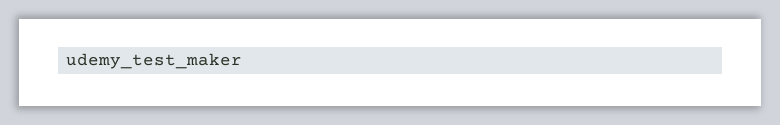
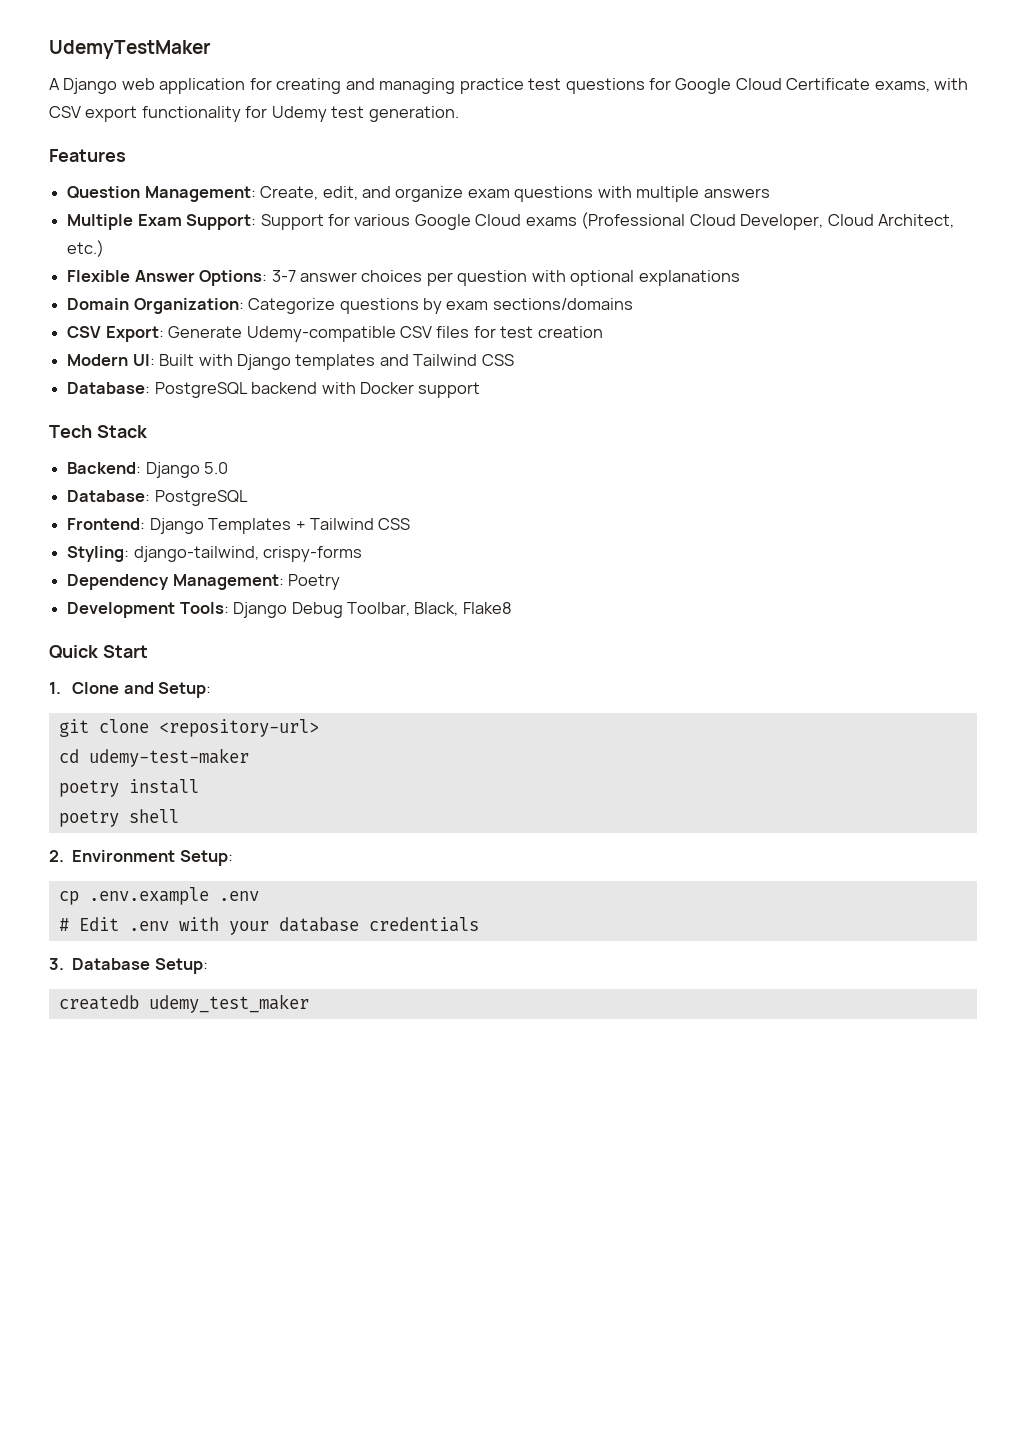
- udemy_test_maker
+ UdemyTestMaker
+ A Django web application for creating and managing practice test questions for Google Cloud Certificate exams, with CSV export functionality for Udemy test generation.
+ Features
+ Question Management: Create, edit, and organize exam questions with multiple answers
+ Multiple Exam Support: Support for various Google Cloud exams (Professional Cloud Developer, Cloud Architect, etc.)
+ Flexible Answer Options: 3-7 answer choices per question with optional explanations
+ Domain Organization: Categorize questions by exam sections/domains
+ CSV Export: Generate Udemy-compatible CSV files for test creation
+ Modern UI: Built with Django templates and Tailwind CSS
+ Database: PostgreSQL backend with Docker support
+ Tech Stack
+ Backend: Django 5.0
+ Database: PostgreSQL
+ Frontend: Django Templates + Tailwind CSS
+ Styling: django-tailwind, crispy-forms
+ Dependency Management: Poetry
+ Development Tools: Django Debug Toolbar, Black, Flake8
+ Quick Start
+ 1. Clone and Setup:
+ git clone <repository-url>
+ cd udemy-test-maker
+ poetry install
+ poetry shell
+ 2. Environment Setup:
+ cp .env.example .env
+ # Edit .env with your database credentials
+ 3. Database Setup:
+ createdb udemy_test_maker

